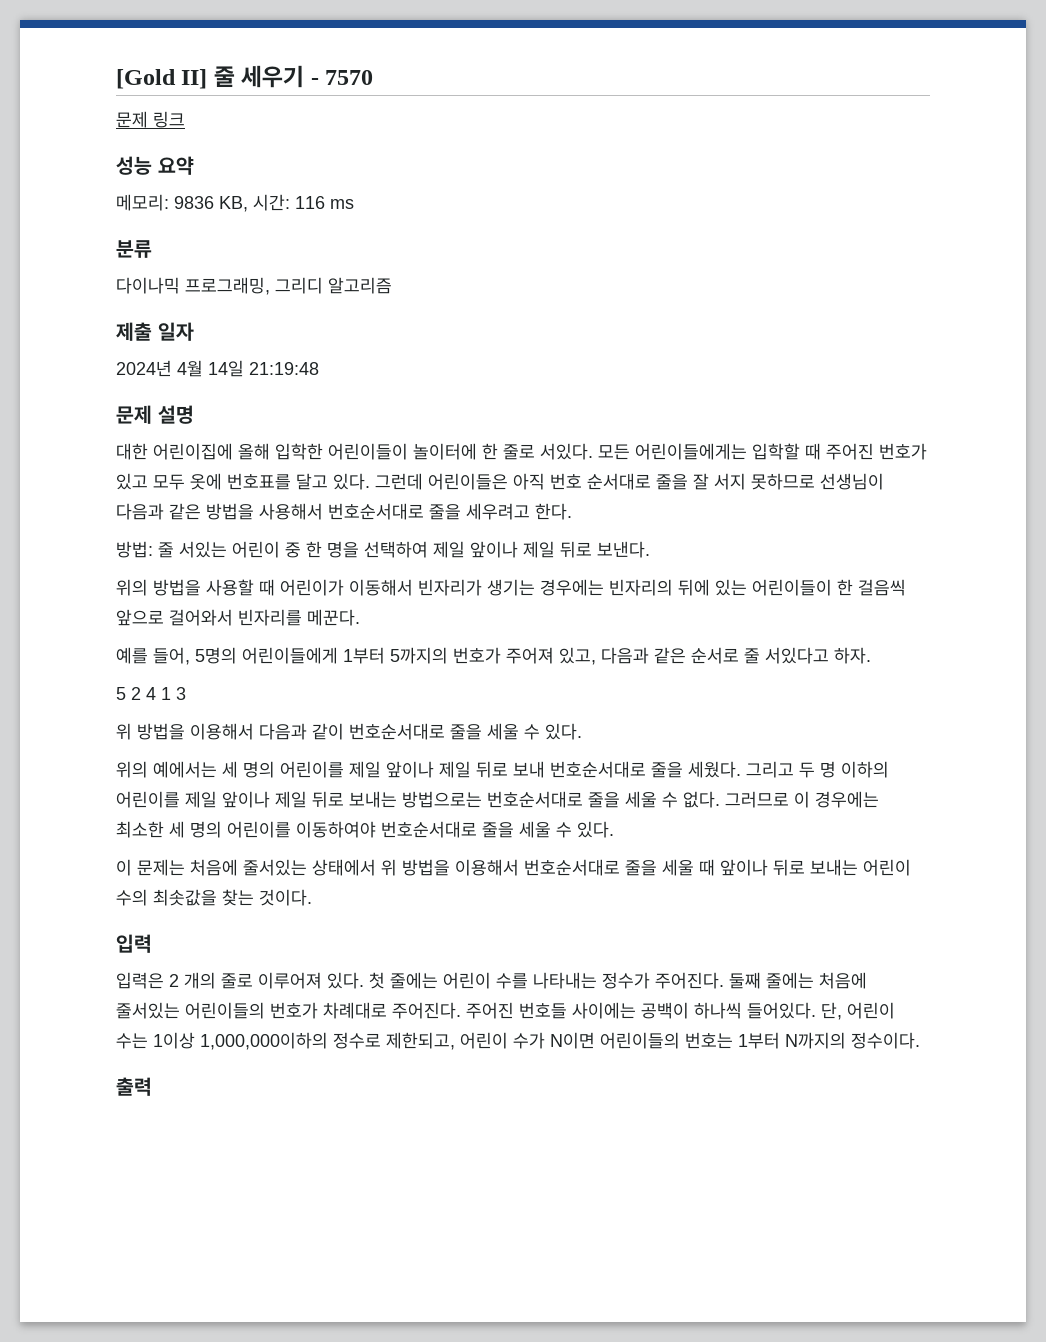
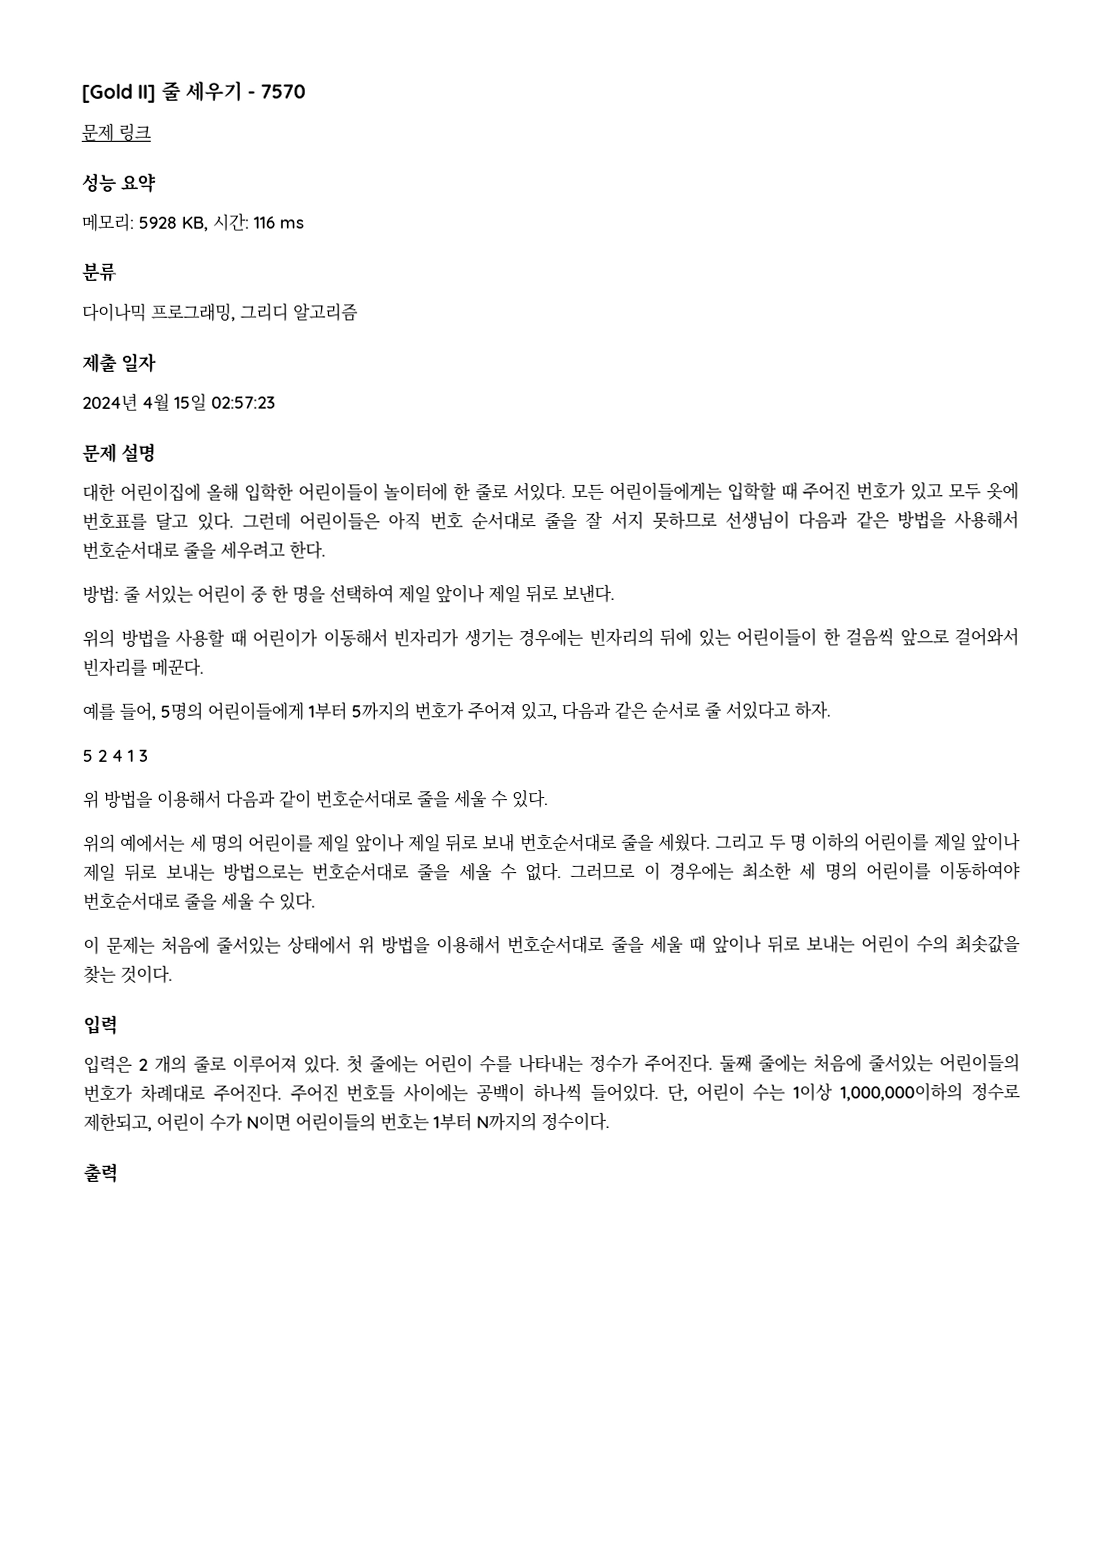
- 메모리: 9836 KB, 시간: 116 ms
+ 메모리: 5928 KB, 시간: 116 ms
- 2024년 4월 14일 21:19:48
+ 2024년 4월 15일 02:57:23

